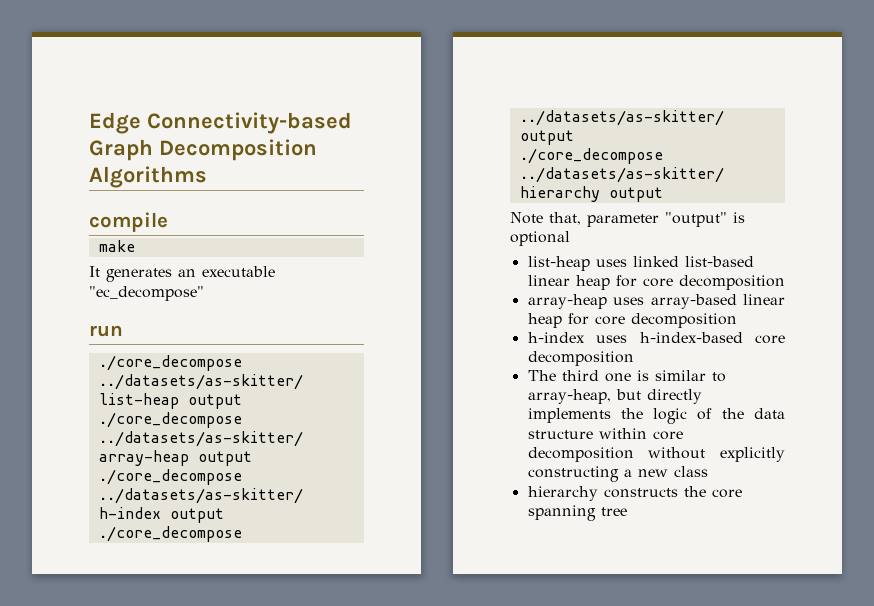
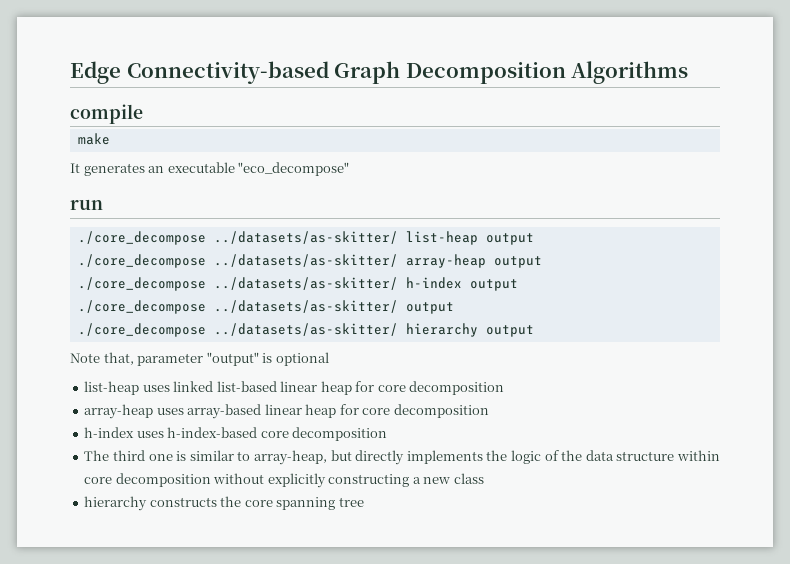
- It generates an executable "ec_decompose"
+ It generates an executable "eco_decompose"

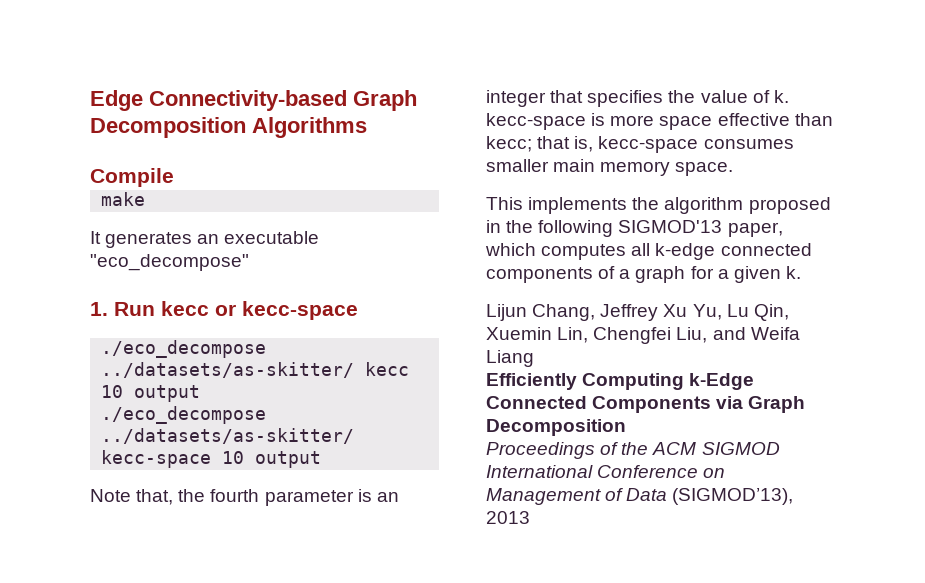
- compile
+ Compile
- run
- ./core_decompose ../datasets/as-skitter/ list-heap output
- ./core_decompose ../datasets/as-skitter/ array-heap output
- ./core_decompose ../datasets/as-skitter/ h-index output
- ./core_decompose ../datasets/as-skitter/ output
- ./core_decompose ../datasets/as-skitter/ hierarchy output
- Note that, parameter "output" is optional
- list-heap uses linked list-based linear heap for core decomposition
- array-heap uses array-based linear heap for core decomposition
- h-index uses h-index-based core decomposition
- The third one is similar to array-heap, but directly implements the logic of the data structure within core decomposition without explicitly constructing a new class
- hierarchy constructs the core spanning tree
+ 1. Run kecc or kecc-space
+ ./eco_decompose ../datasets/as-skitter/ kecc 10 output
+ ./eco_decompose ../datasets/as-skitter/ kecc-space 10 output
+ Note that, the fourth parameter is an integer that specifies the value of k. kecc-space is more space effective than kecc; that is, kecc-space consumes smaller main memory space.
+ This implements the algorithm proposed in the following SIGMOD'13 paper, which computes all k-edge connected components of a graph for a given k.
+ Lijun Chang, Jeffrey Xu Yu, Lu Qin, Xuemin Lin, Chengfei Liu, and Weifa Liang
+ Efficiently Computing k-Edge Connected Components via Graph Decomposition
+ Proceedings of the ACM SIGMOD International Conference on Management of Data (SIGMOD’13), 2013

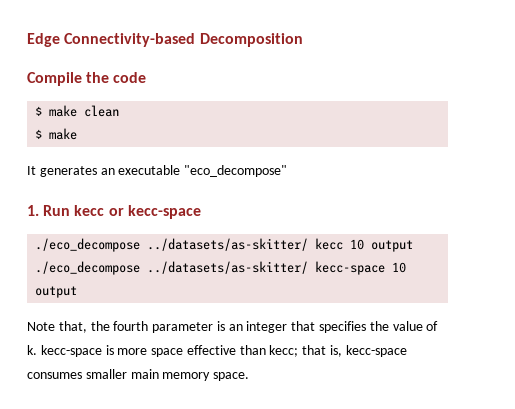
- Edge Connectivity-based Graph Decomposition Algorithms
+ Edge Connectivity-based Decomposition
- Compile
- make
+ Compile the code
+ $ make clean
+ $ make
- This implements the algorithm proposed in the following SIGMOD'13 paper, which computes all k-edge connected components of a graph for a given k.
- Lijun Chang, Jeffrey Xu Yu, Lu Qin, Xuemin Lin, Chengfei Liu, and Weifa Liang
- Efficiently Computing k-Edge Connected Components via Graph Decomposition
- Proceedings of the ACM SIGMOD International Conference on Management of Data (SIGMOD’13), 2013

